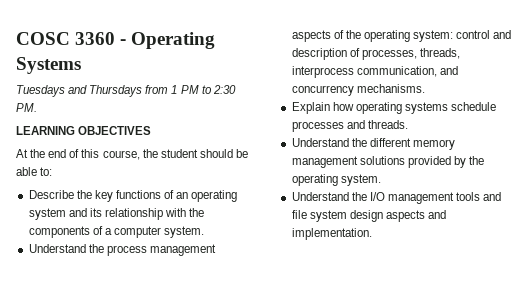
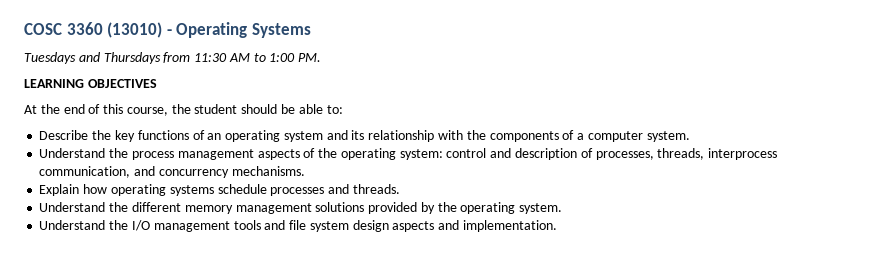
- COSC 3360 - Operating Systems
+ COSC 3360 (13010) - Operating Systems
- Tuesdays and Thursdays from 1 PM to 2:30 PM.
+ Tuesdays and Thursdays from 11:30 AM to 1:00 PM.

